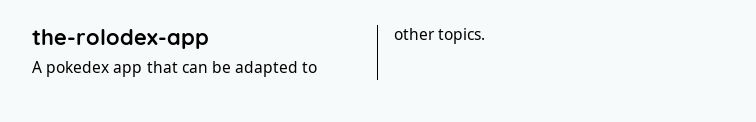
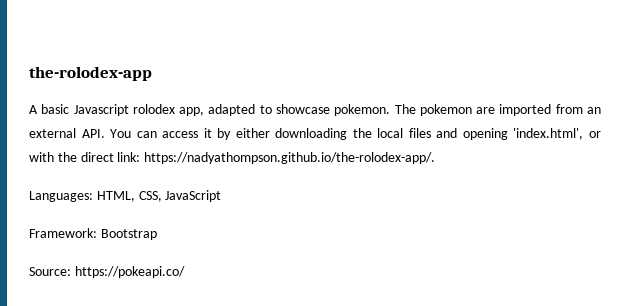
- A pokedex app that can be adapted to other topics.
+ A basic Javascript rolodex app, adapted to showcase pokemon. The pokemon are imported from an external API. You can access it by either downloading the local files and opening 'index.html', or with the direct link: https://nadyathompson.github.io/the-rolodex-app/.
+ Languages: HTML, CSS, JavaScript
+ Framework: Bootstrap
+ Source: https://pokeapi.co/

